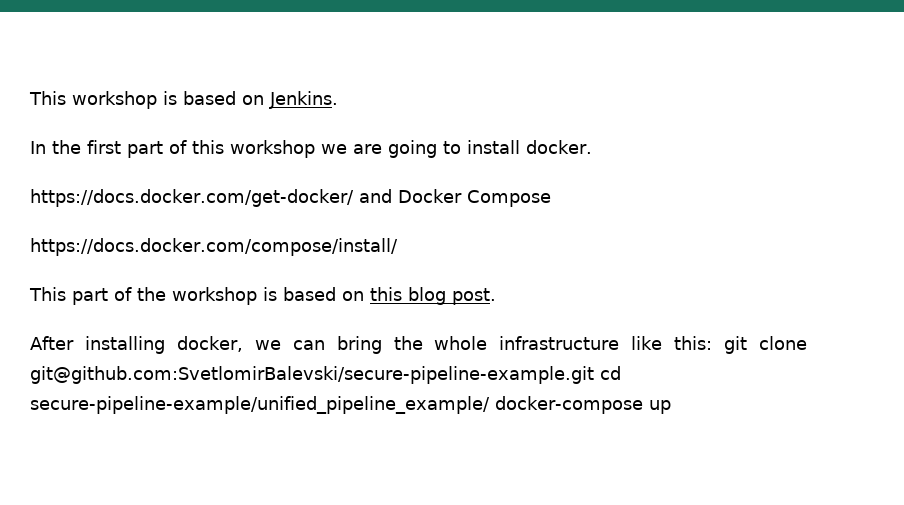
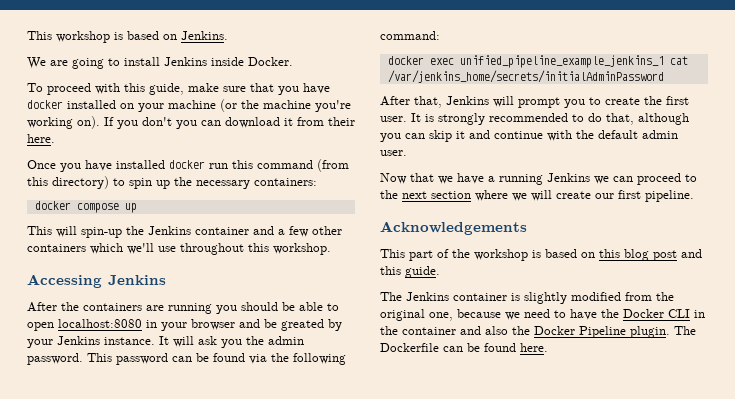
- In the first part of this workshop we are going to install docker.
- https://docs.docker.com/get-docker/ and Docker Compose
- https://docs.docker.com/compose/install/
+ We are going to install Jenkins inside Docker.
+ To proceed with this guide, make sure that you have docker installed on your machine (or the machine you're working on). If you don't you can download it from their here.
+ Once you have installed docker run this command (from this directory) to spin up the necessary containers:
+ docker compose up
+ This will spin-up the Jenkins container and a few other containers which we'll use throughout this workshop.
+ Accessing Jenkins
+ After the containers are running you should be able to open localhost:8080 in your browser and be greated by your Jenkins instance. It will ask you the admin password. This password can be found via the following command:
+ docker exec unified_pipeline_example_jenkins_1 cat /var/jenkins_home/secrets/initialAdminPassword
+ After that, Jenkins will prompt you to create the first user. It is strongly recommended to do that, although you can skip it and continue with the default admin user.
+ Now that we have a running Jenkins we can proceed to the next section where we will create our first pipeline.
+ Acknowledgements
- This part of the workshop is based on this blog post.
- After installing docker, we can bring the whole infrastructure like this: git clone git@github.com:SvetlomirBalevski/secure-pipeline-example.git cd secure-pipeline-example/unified_pipeline_example/ docker-compose up
+ This part of the workshop is based on this blog post and this guide.
+ The Jenkins container is slightly modified from the original one, because we need to have the Docker CLI in the container and also the Docker Pipeline plugin. The Dockerfile can be found here.

